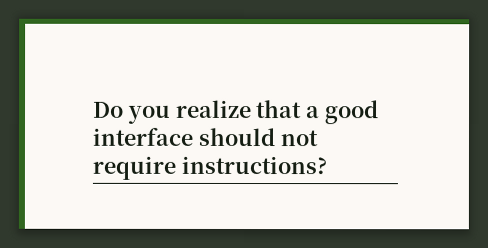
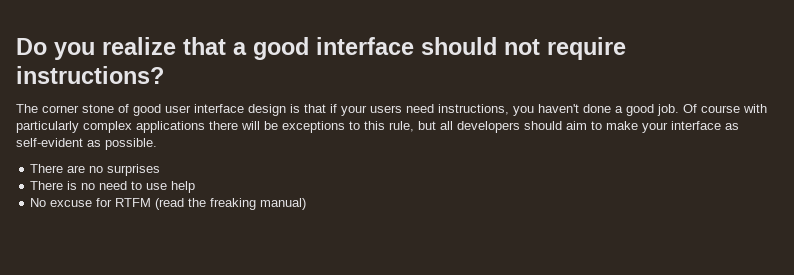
+ The corner stone of good user interface design is that if your users need instructions, you haven't done a good job. Of course with particularly complex applications there will be exceptions to this rule, but all developers should aim to make your interface as self-evident as possible.
+ There are no surprises
+ There is no need to use help
+ No excuse for RTFM (read the freaking manual)

